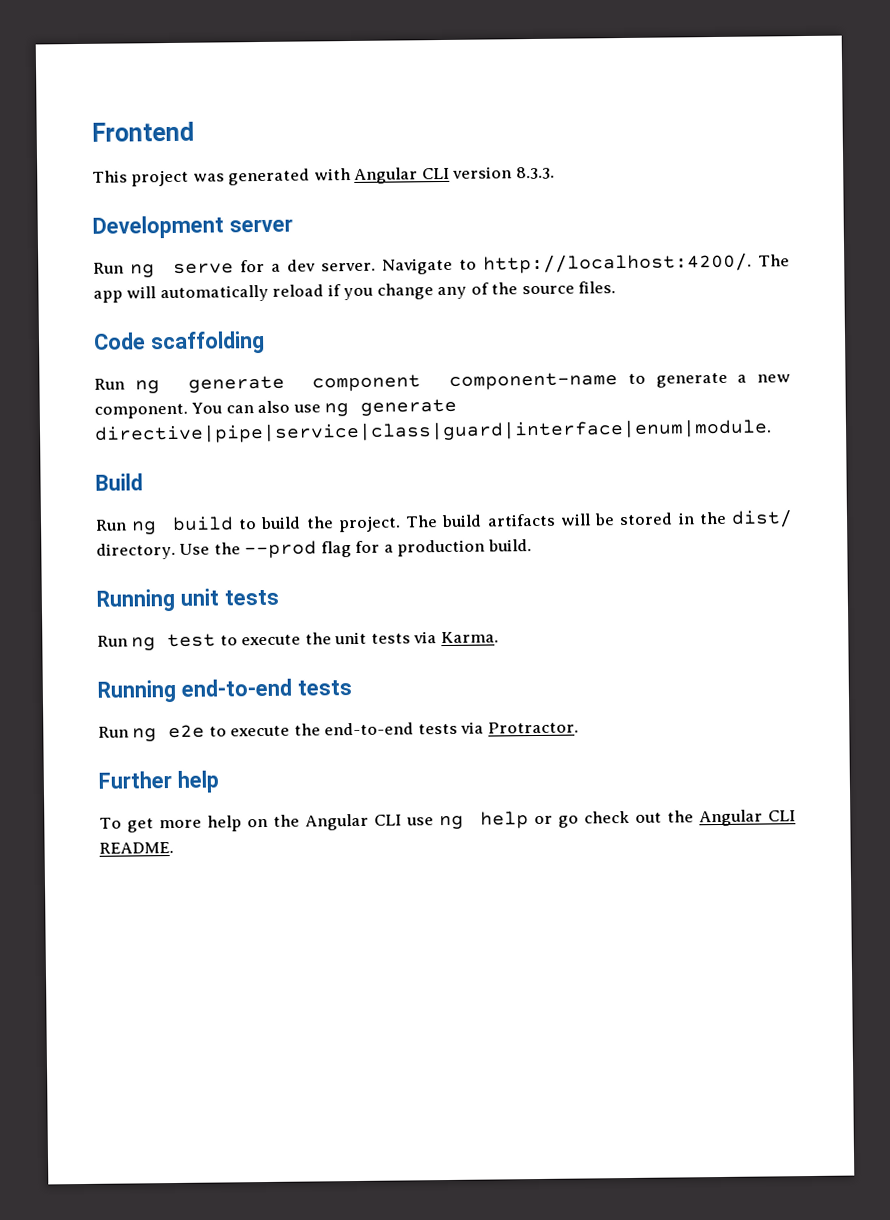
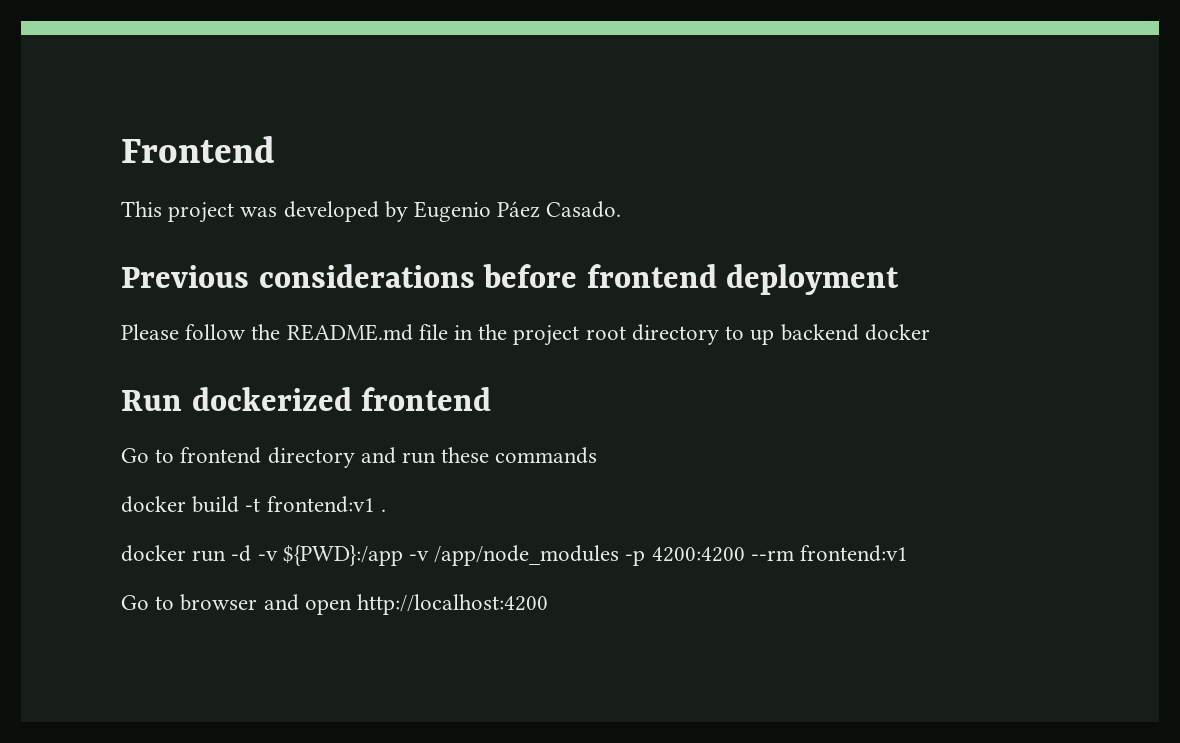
- This project was generated with Angular CLI version 8.3.3.
- Development server
- Run ng serve for a dev server. Navigate to http://localhost:4200/. The app will automatically reload if you change any of the source files.
- Code scaffolding
- Run ng generate component component-name to generate a new component. You can also use ng generate directive|pipe|service|class|guard|interface|enum|module.
- Build
- Run ng build to build the project. The build artifacts will be stored in the dist/ directory. Use the --prod flag for a production build.
- Running unit tests
- Run ng test to execute the unit tests via Karma.
- Running end-to-end tests
- Run ng e2e to execute the end-to-end tests via Protractor.
- Further help
- To get more help on the Angular CLI use ng help or go check out the Angular CLI README.
+ This project was developed by Eugenio Páez Casado.
+ Previous considerations before frontend deployment
+ Please follow the README.md file in the project root directory to up backend docker
+ Run dockerized frontend
+ Go to frontend directory and run these commands
+ docker build -t frontend:v1 .
+ docker run -d -v ${PWD}:/app -v /app/node_modules -p 4200:4200 --rm frontend:v1
+ Go to browser and open http://localhost:4200

